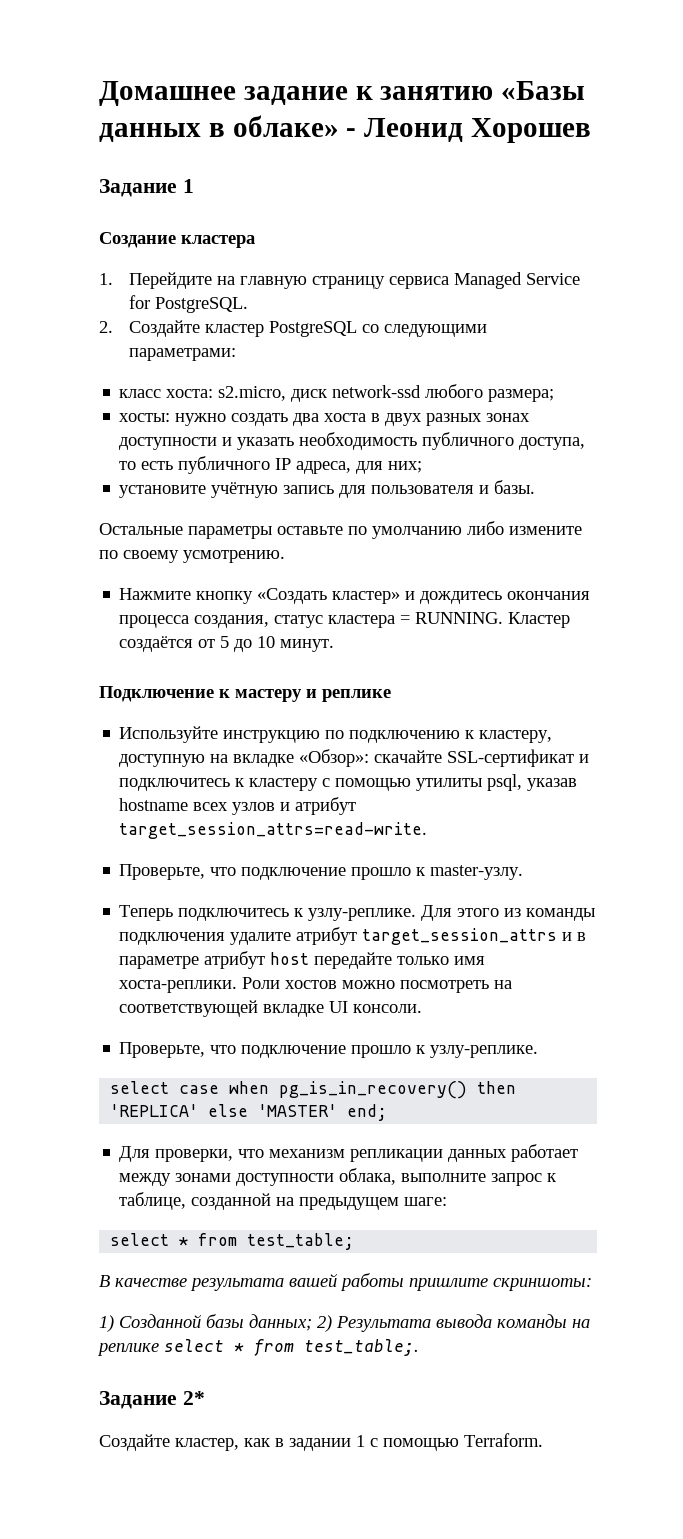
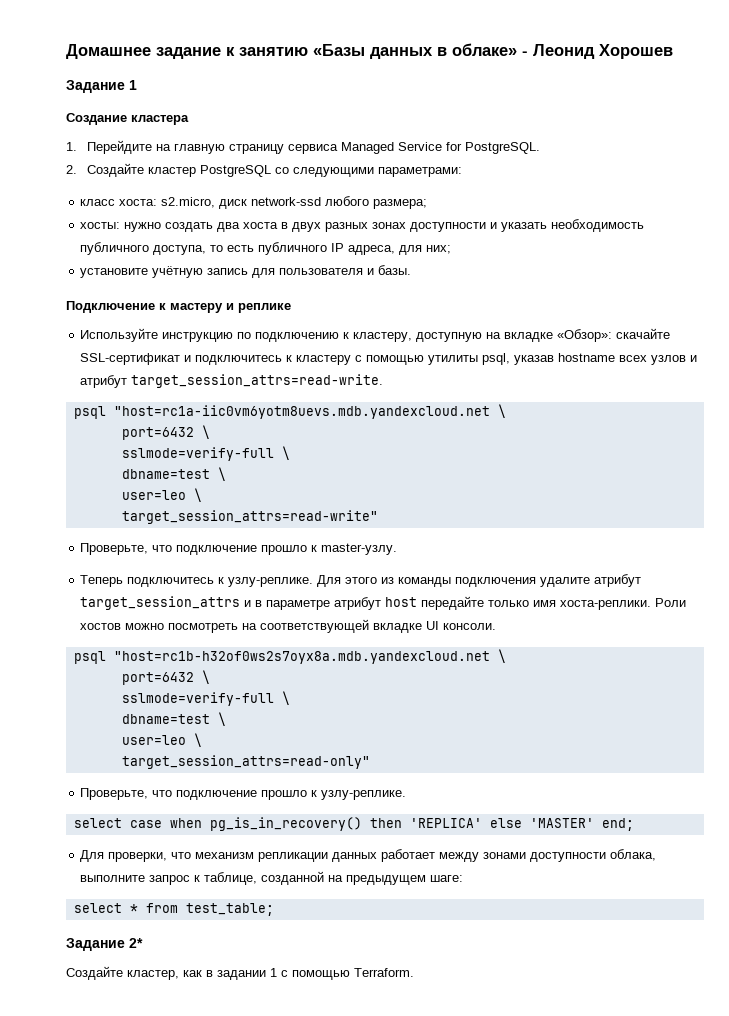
- Остальные параметры оставьте по умолчанию либо измените по своему усмотрению.
- Нажмите кнопку «Создать кластер» и дождитесь окончания процесса создания, статус кластера = RUNNING. Кластер создаётся от 5 до 10 минут.
+ psql "host=rc1a-iic0vm6yotm8uevs.mdb.yandexcloud.net \
+ port=6432 \
+ sslmode=verify-full \
+ dbname=test \
+ user=leo \
+ target_session_attrs=read-write"
+ psql "host=rc1b-h32of0ws2s7oyx8a.mdb.yandexcloud.net \
+ port=6432 \
+ sslmode=verify-full \
+ dbname=test \
+ user=leo \
+ target_session_attrs=read-only"
- В качестве результата вашей работы пришлите скриншоты:
- 1) Созданной базы данных; 2) Результата вывода команды на реплике select * from test_table;.

